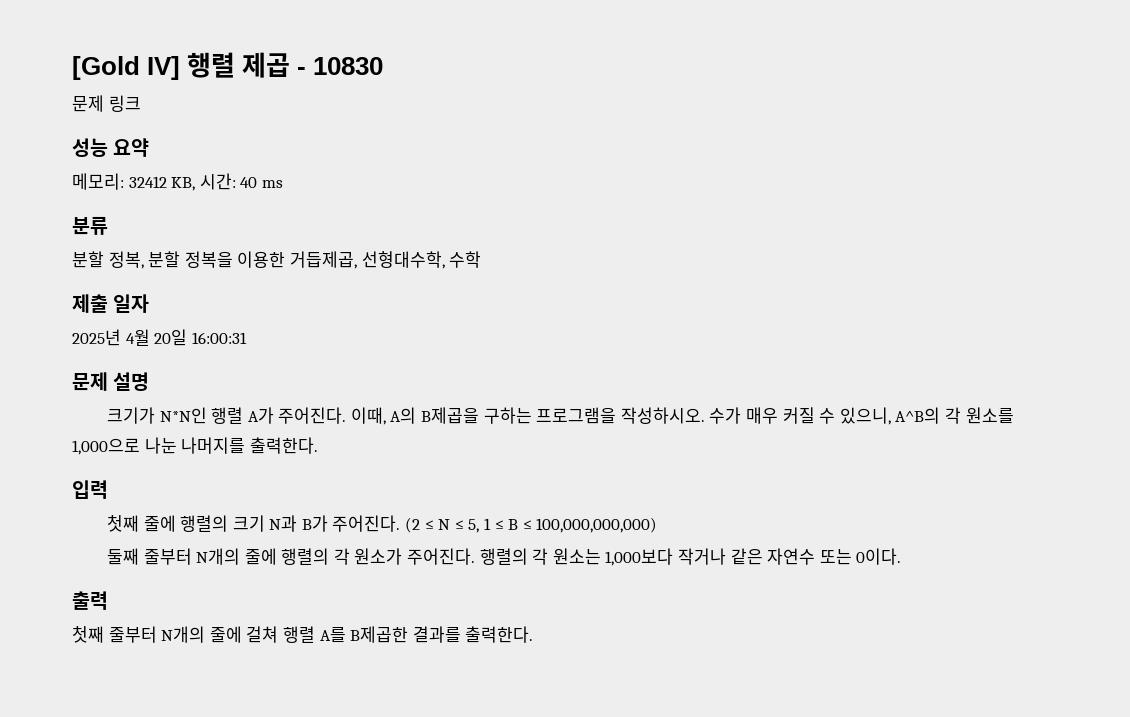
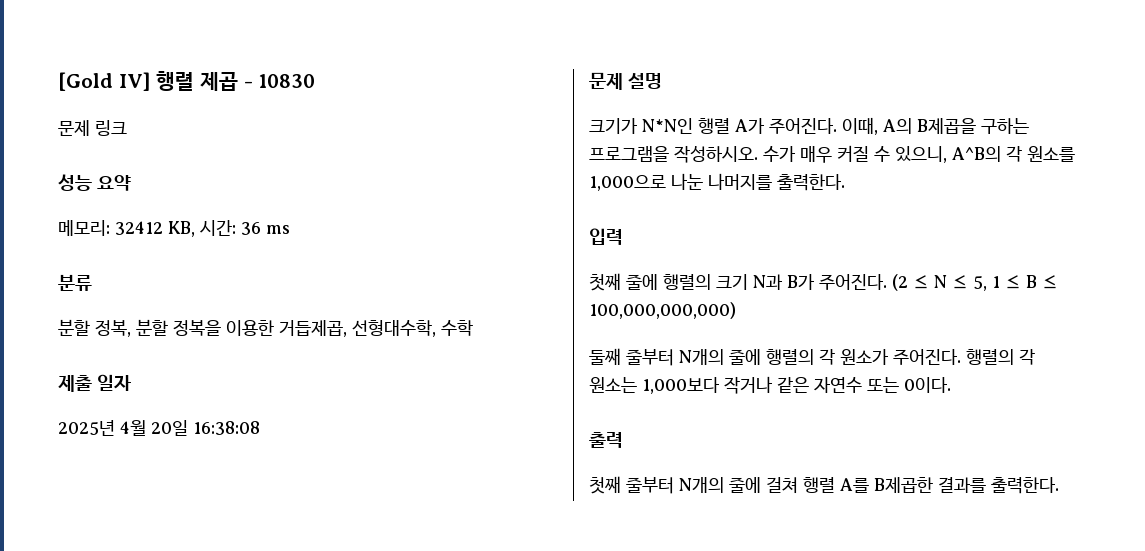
- 메모리: 32412 KB, 시간: 40 ms
+ 메모리: 32412 KB, 시간: 36 ms
- 2025년 4월 20일 16:00:31
+ 2025년 4월 20일 16:38:08

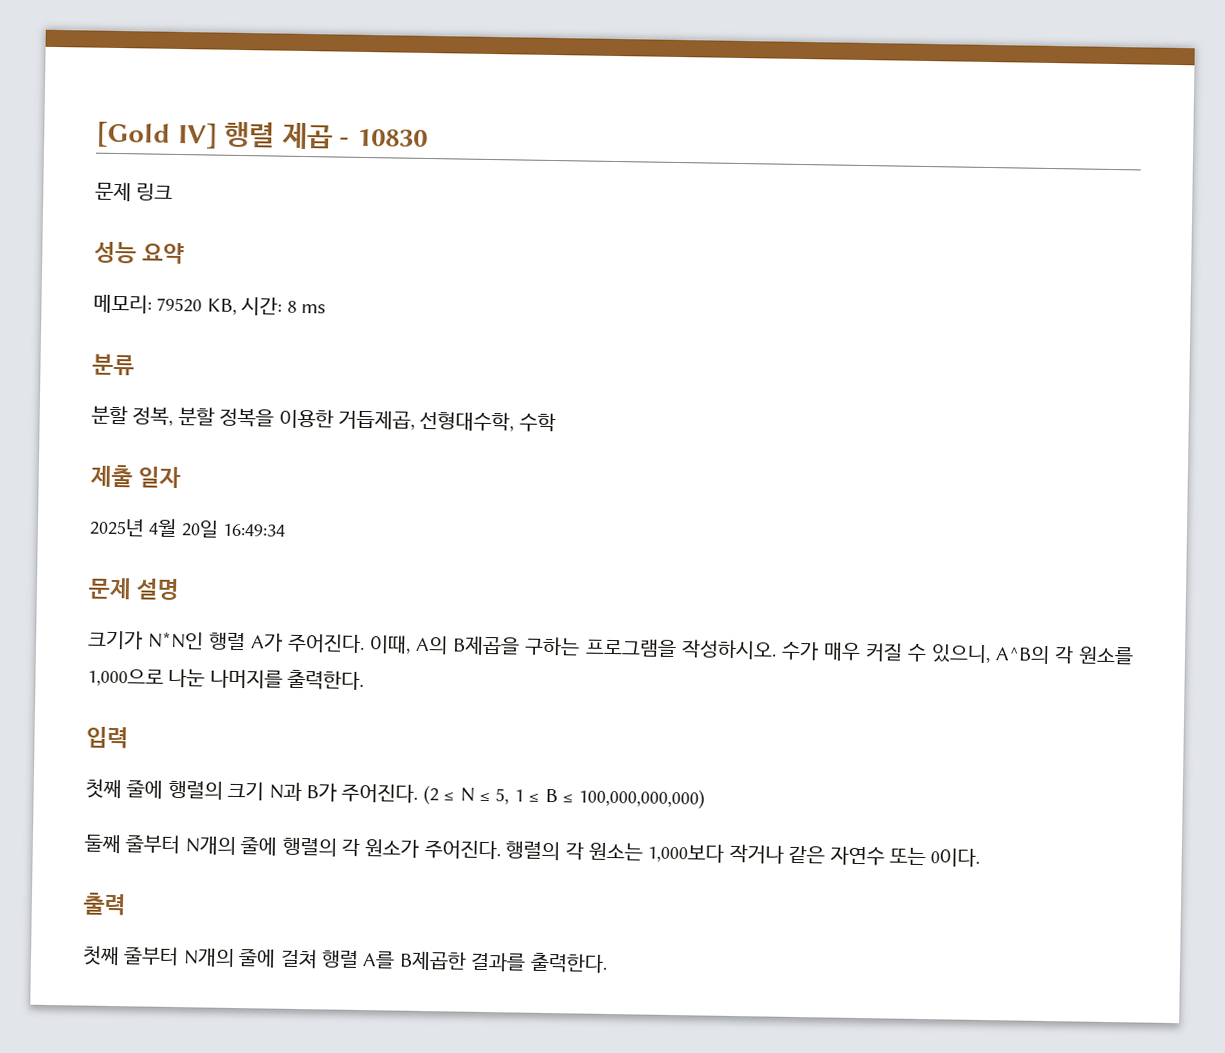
- 메모리: 32412 KB, 시간: 36 ms
+ 메모리: 79520 KB, 시간: 8 ms
- 2025년 4월 20일 16:38:08
+ 2025년 4월 20일 16:49:34

